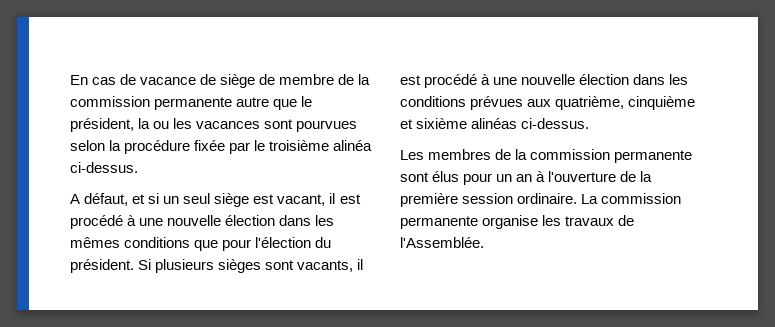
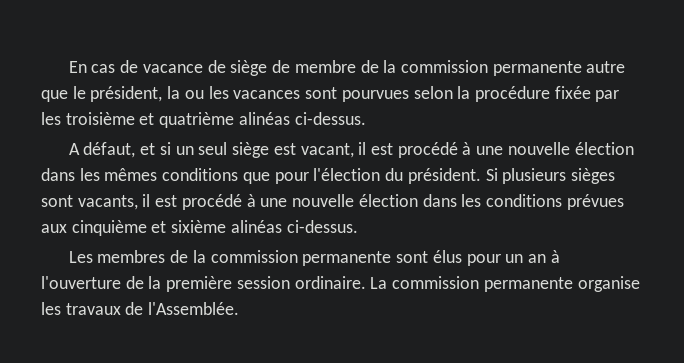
- En cas de vacance de siège de membre de la commission permanente autre que le président, la ou les vacances sont pourvues selon la procédure fixée par le troisième alinéa ci-dessus.
+ En cas de vacance de siège de membre de la commission permanente autre que le président, la ou les vacances sont pourvues selon la procédure fixée par les troisième et quatrième alinéas ci-dessus.
- Si plusieurs sièges sont vacants, il est procédé à une nouvelle élection dans les conditions prévues aux quatrième, cinquième et sixième alinéas ci-dessus.
+ Si plusieurs sièges sont vacants, il est procédé à une nouvelle élection dans les conditions prévues aux cinquième et sixième alinéas ci-dessus.

